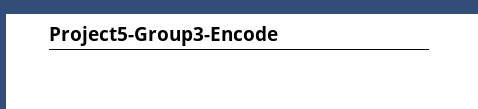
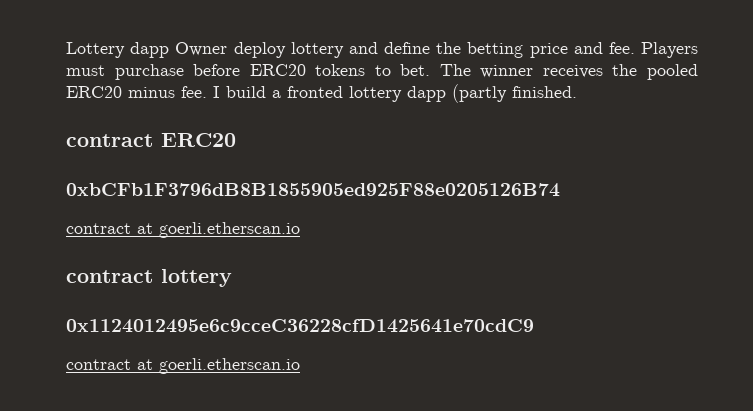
- Project5-Group3-Encode
+ Lottery dapp Owner deploy lottery and define the betting price and fee. Players must purchase before ERC20 tokens to bet. The winner receives the pooled ERC20 minus fee. I build a fronted lottery dapp (partly finished.
+ contract ERC20
+ 0xbCFb1F3796dB8B1855905ed925F88e0205126B74
+ contract at goerli.etherscan.io
+ contract lottery
+ 0x1124012495e6c9cceC36228cfD1425641e70cdC9
+ contract at goerli.etherscan.io

